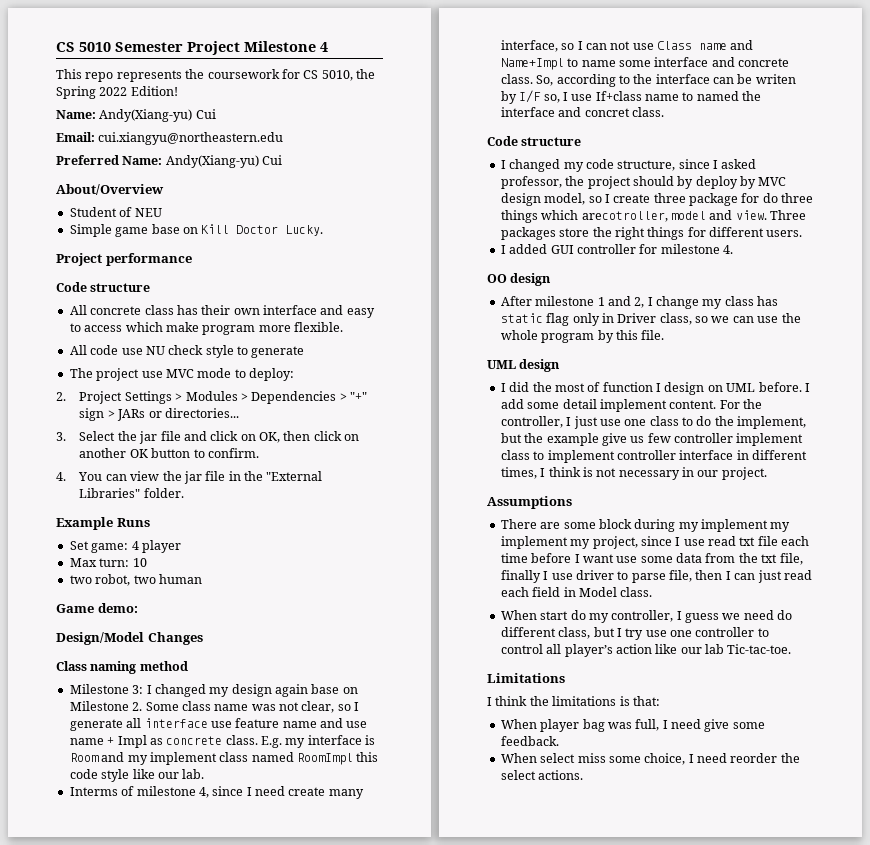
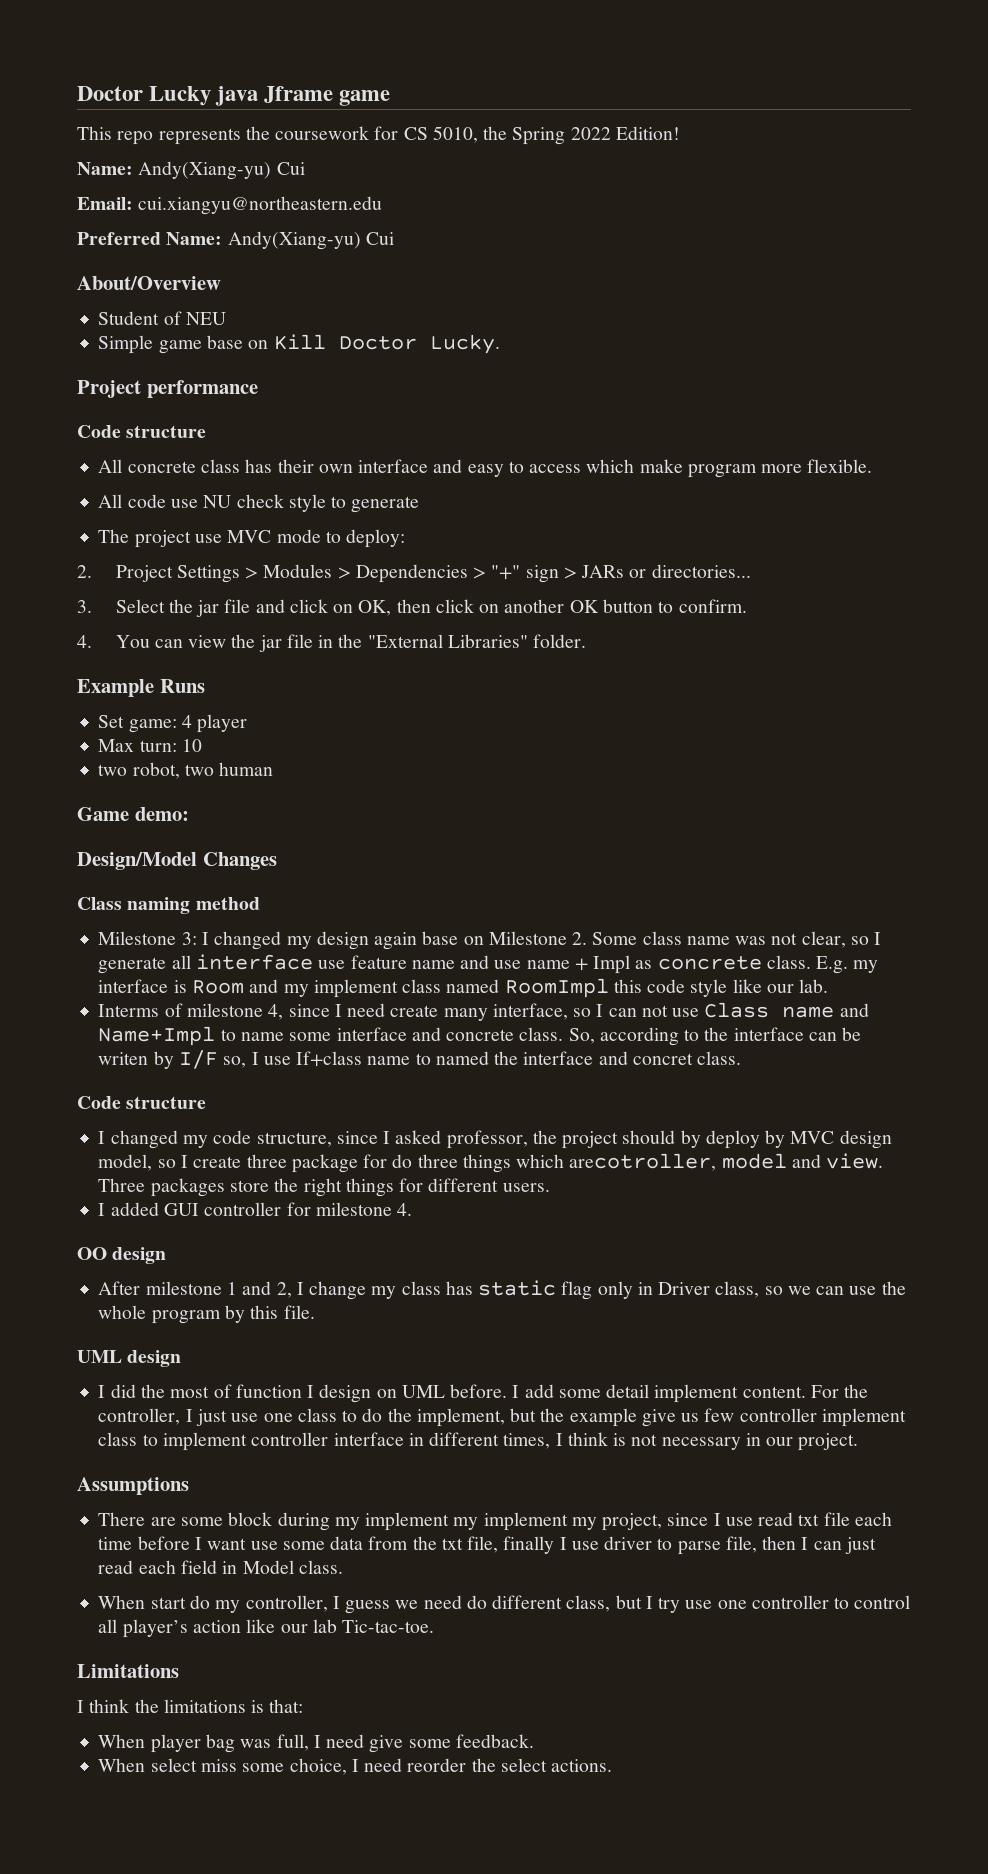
- CS 5010 Semester Project Milestone 4
+ Doctor Lucky java Jframe game

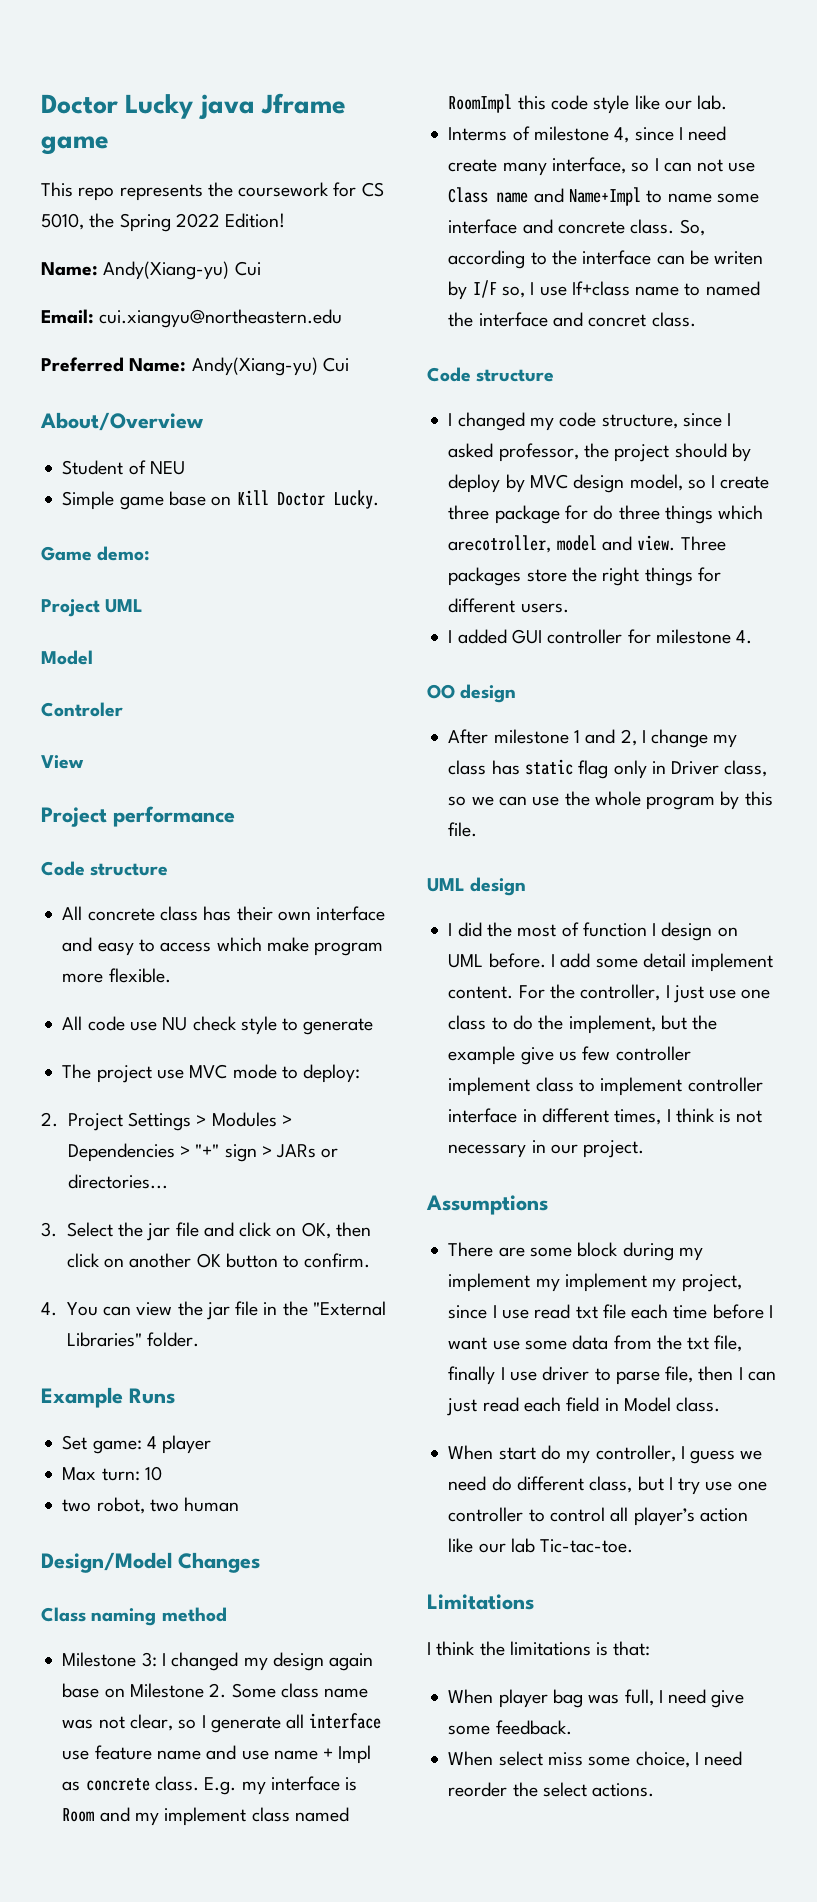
+ Game demo:
+ Project UML
+ Model
+ Controler
+ View
- Game demo:

